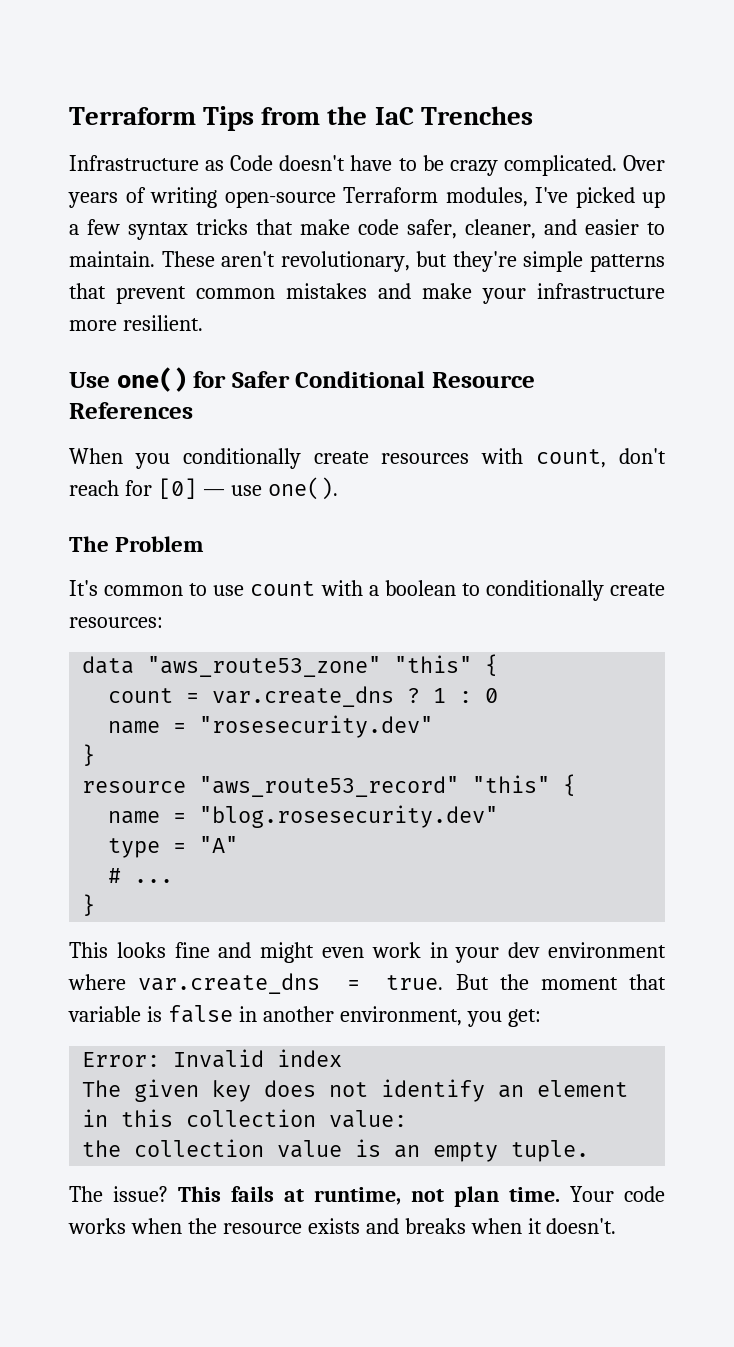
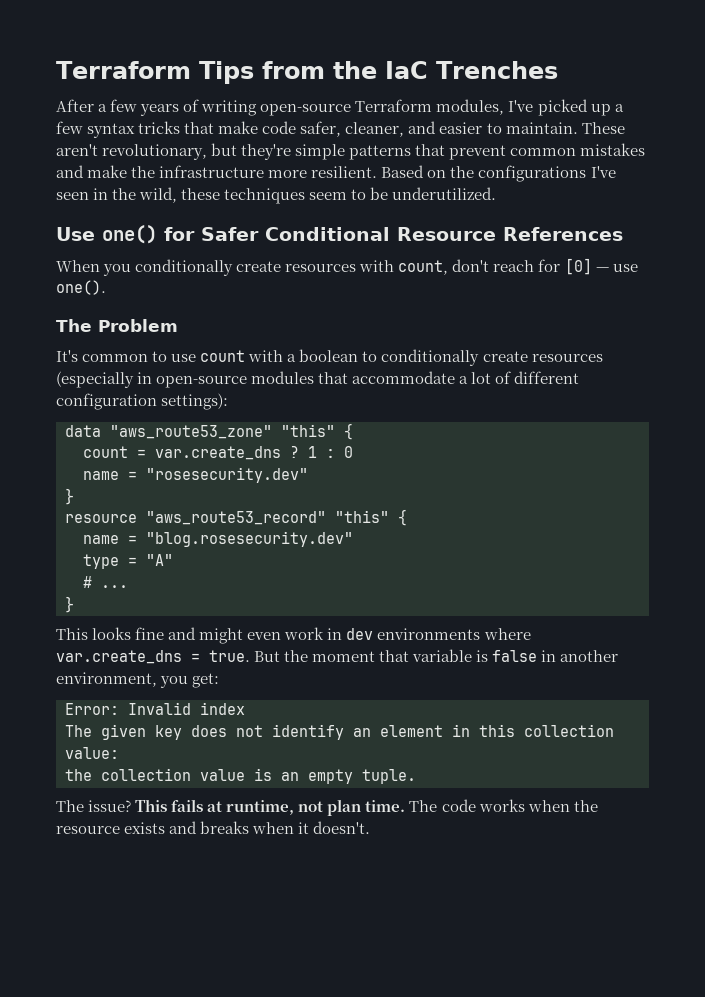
- Infrastructure as Code doesn't have to be crazy complicated. Over years of writing open-source Terraform modules, I've picked up a few syntax tricks that make code safer, cleaner, and easier to maintain.
+ After a few years of writing open-source Terraform modules, I've picked up a few syntax tricks that make code safer, cleaner, and easier to maintain.
- These aren't revolutionary, but they're simple patterns that prevent common mistakes and make your infrastructure more resilient.
+ These aren't revolutionary, but they're simple patterns that prevent common mistakes and make the infrastructure more resilient. Based on the configurations I've seen in the wild, these techniques seem to be underutilized.
- It's common to use count with a boolean to conditionally create resources:
+ It's common to use count with a boolean to conditionally create resources (especially in open-source modules that accommodate a lot of different configuration settings):
- This looks fine and might even work in your dev environment where var.create_dns = true.
+ This looks fine and might even work in dev environments where var.create_dns = true.
- Your code works when the resource exists and breaks when it doesn't.
+ The code works when the resource exists and breaks when it doesn't.

